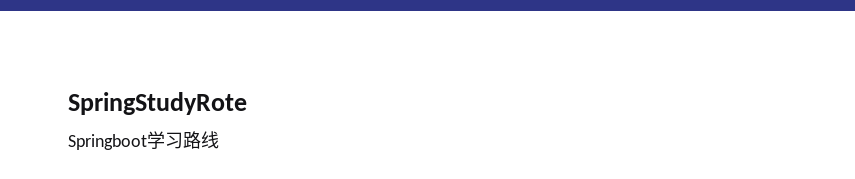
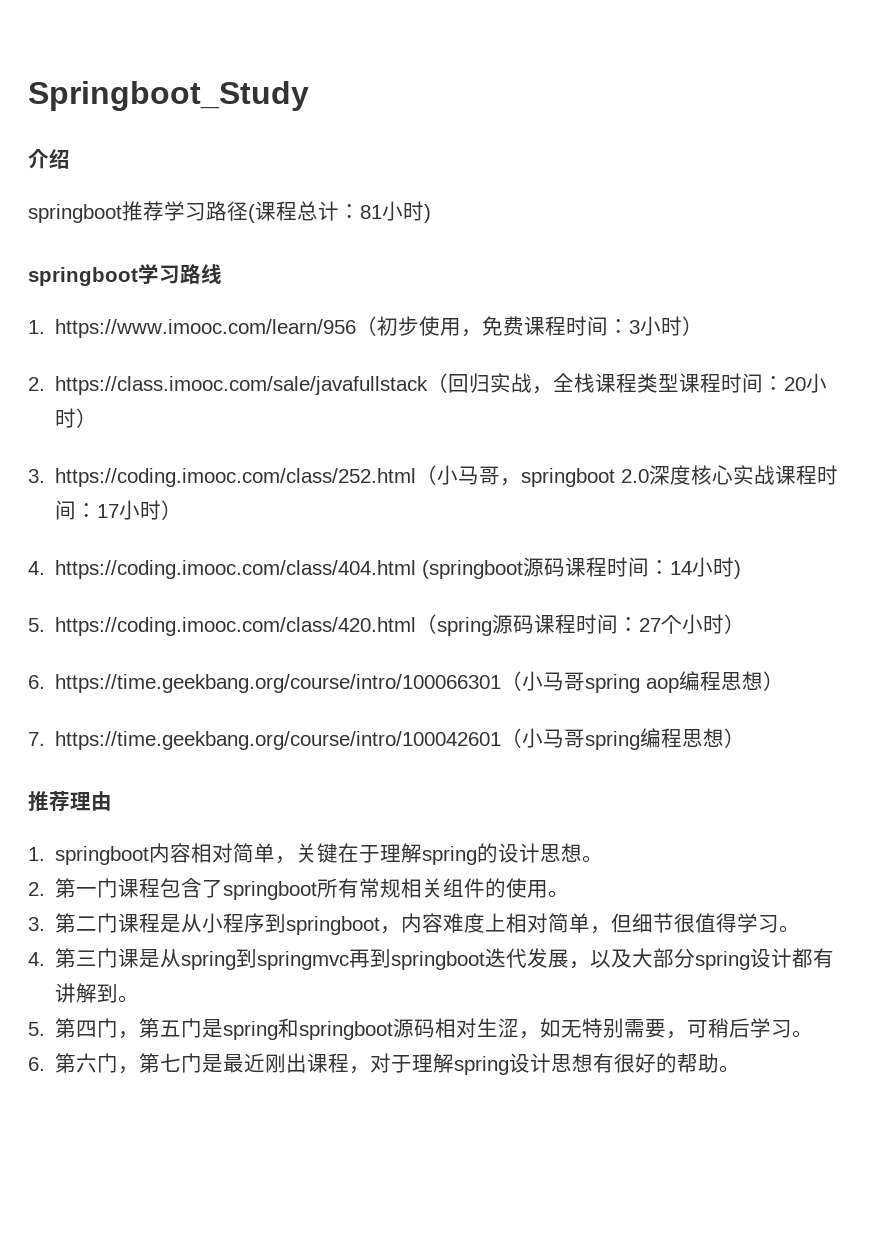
- SpringStudyRote
- Springboot学习路线
+ Springboot_Study
+ 介绍
+ springboot推荐学习路径(课程总计：81小时)
+ springboot学习路线
+ 1. https://www.imooc.com/learn/956（初步使用，免费课程时间：3小时）
+ 2. https://class.imooc.com/sale/javafullstack（回归实战，全栈课程类型课程时间：20小时）
+ 3. https://coding.imooc.com/class/252.html（小马哥，springboot 2.0深度核心实战课程时间：17小时）
+ 4. https://coding.imooc.com/class/404.html (springboot源码课程时间：14小时)
+ 5. https://coding.imooc.com/class/420.html（spring源码课程时间：27个小时）
+ 6. https://time.geekbang.org/course/intro/100066301（小马哥spring aop编程思想）
+ 7. https://time.geekbang.org/course/intro/100042601（小马哥spring编程思想）
+ 推荐理由
+ 1. springboot内容相对简单，关键在于理解spring的设计思想。
+ 2.第一门课程包含了springboot所有常规相关组件的使用。
+ 3.第二门课程是从小程序到springboot，内容难度上相对简单，但细节很值得学习。
+ 4.第三门课是从spring到springmvc再到springboot迭代发展，以及大部分spring设计都有讲解到。
+ 5.第四门，第五门是spring和springboot源码相对生涩，如无特别需要，可稍后学习。
+ 6.第六门，第七门是最近刚出课程，对于理解spring设计思想有很好的帮助。

